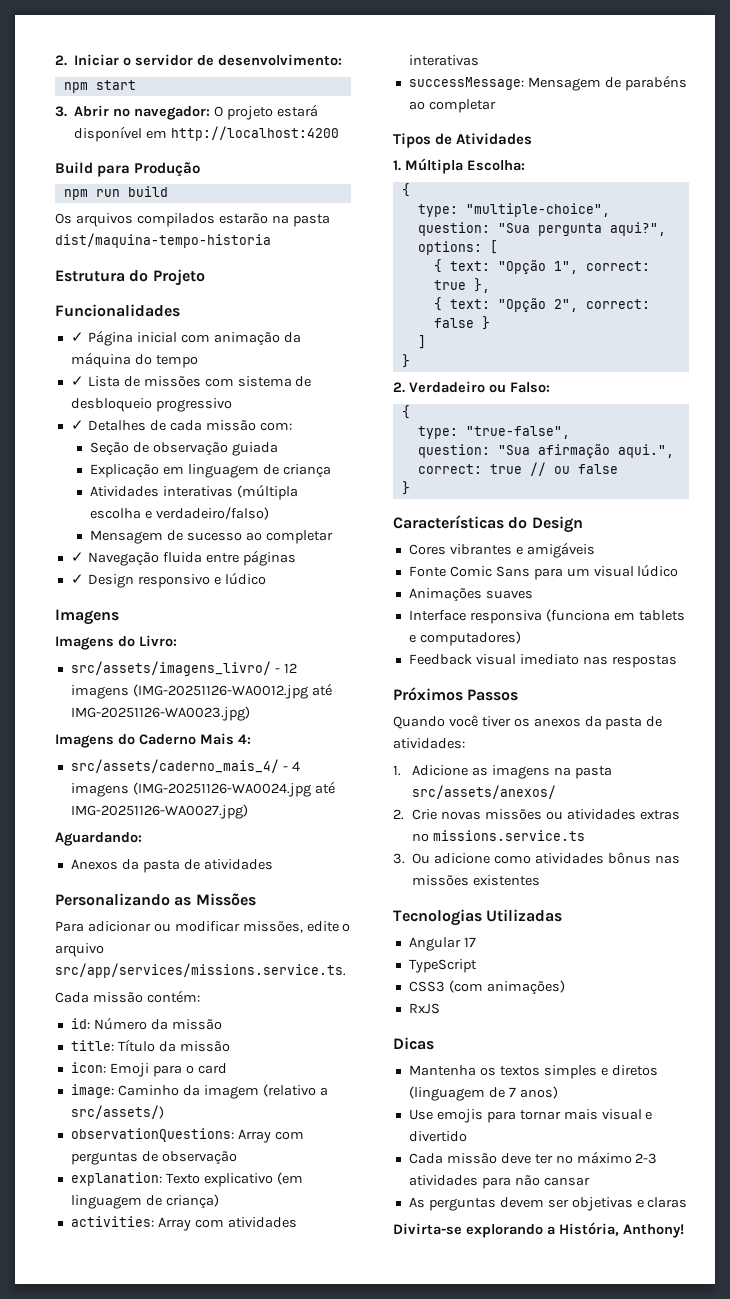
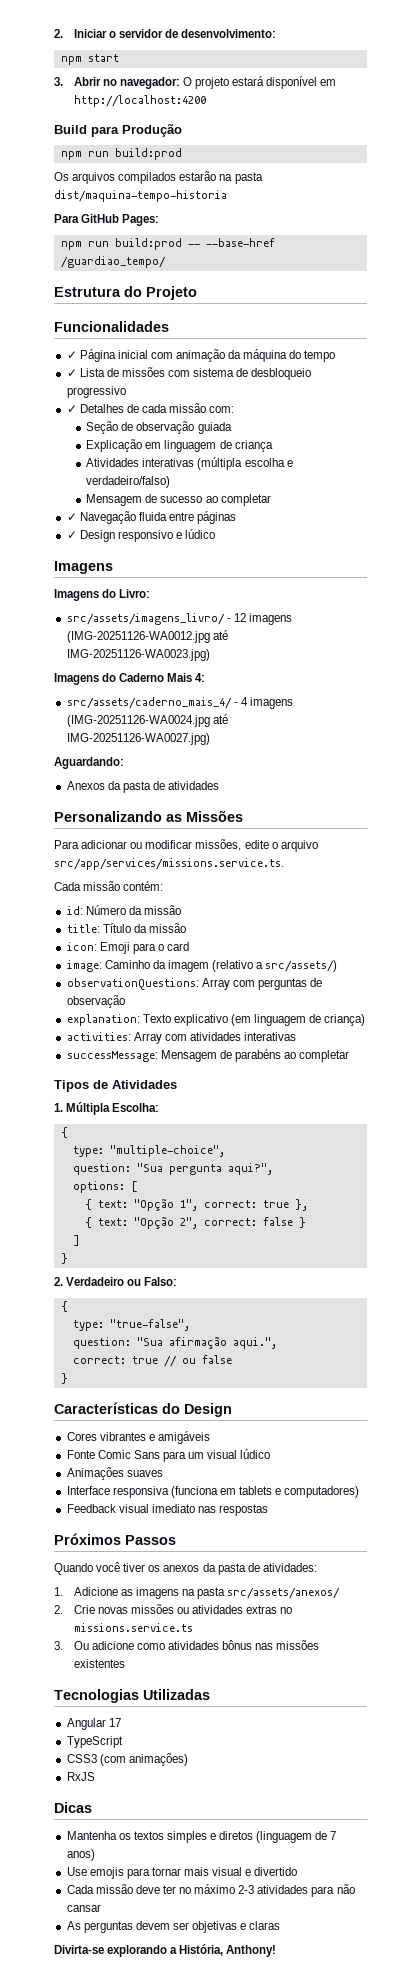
  Build para Produção
- npm run build
+ npm run build:prod
+ Para GitHub Pages:
+ npm run build:prod -- --base-href /guardiao_tempo/

